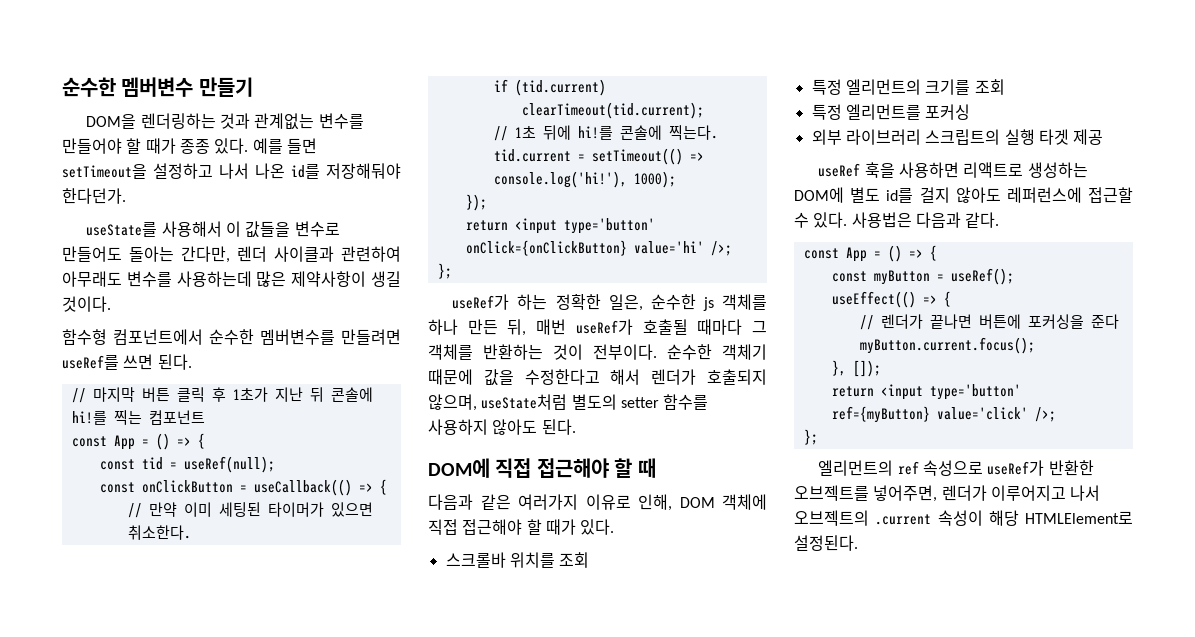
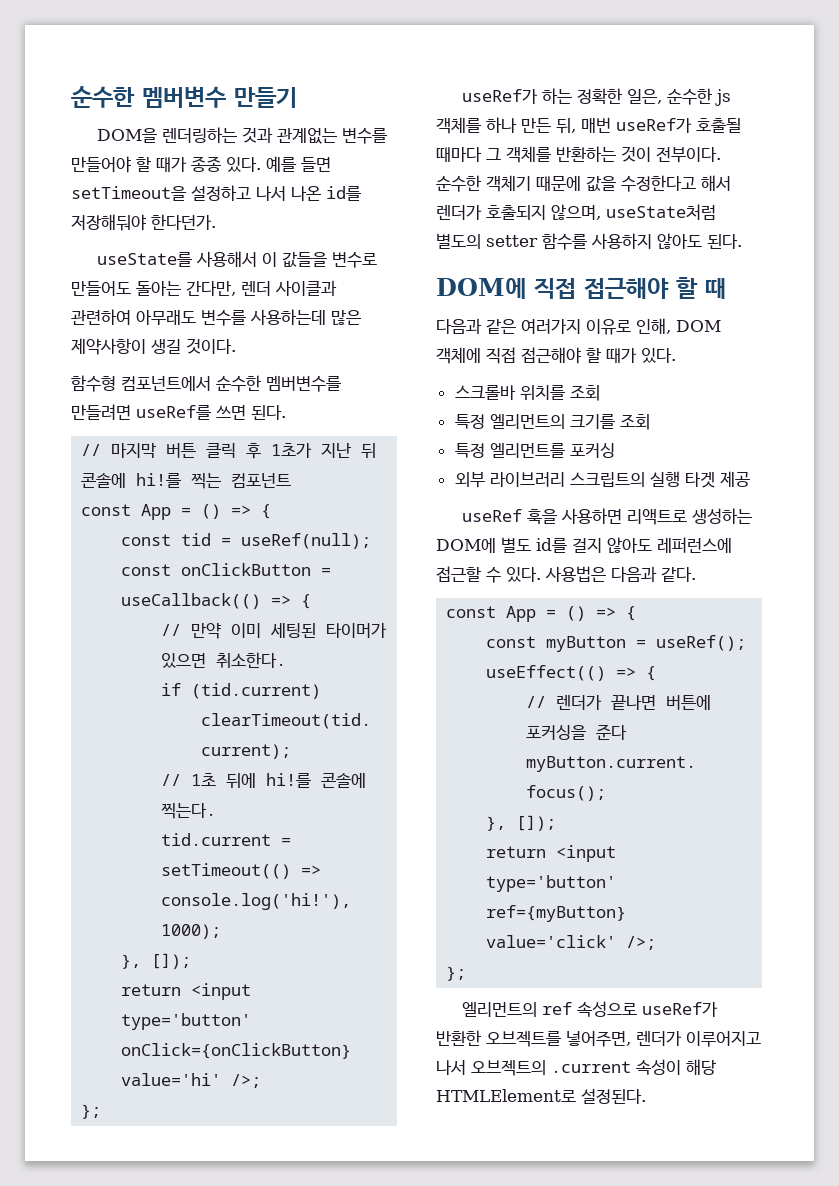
  tid.current = setTimeout(() => console.log('hi!'), 1000);
- });
+ }, []);

